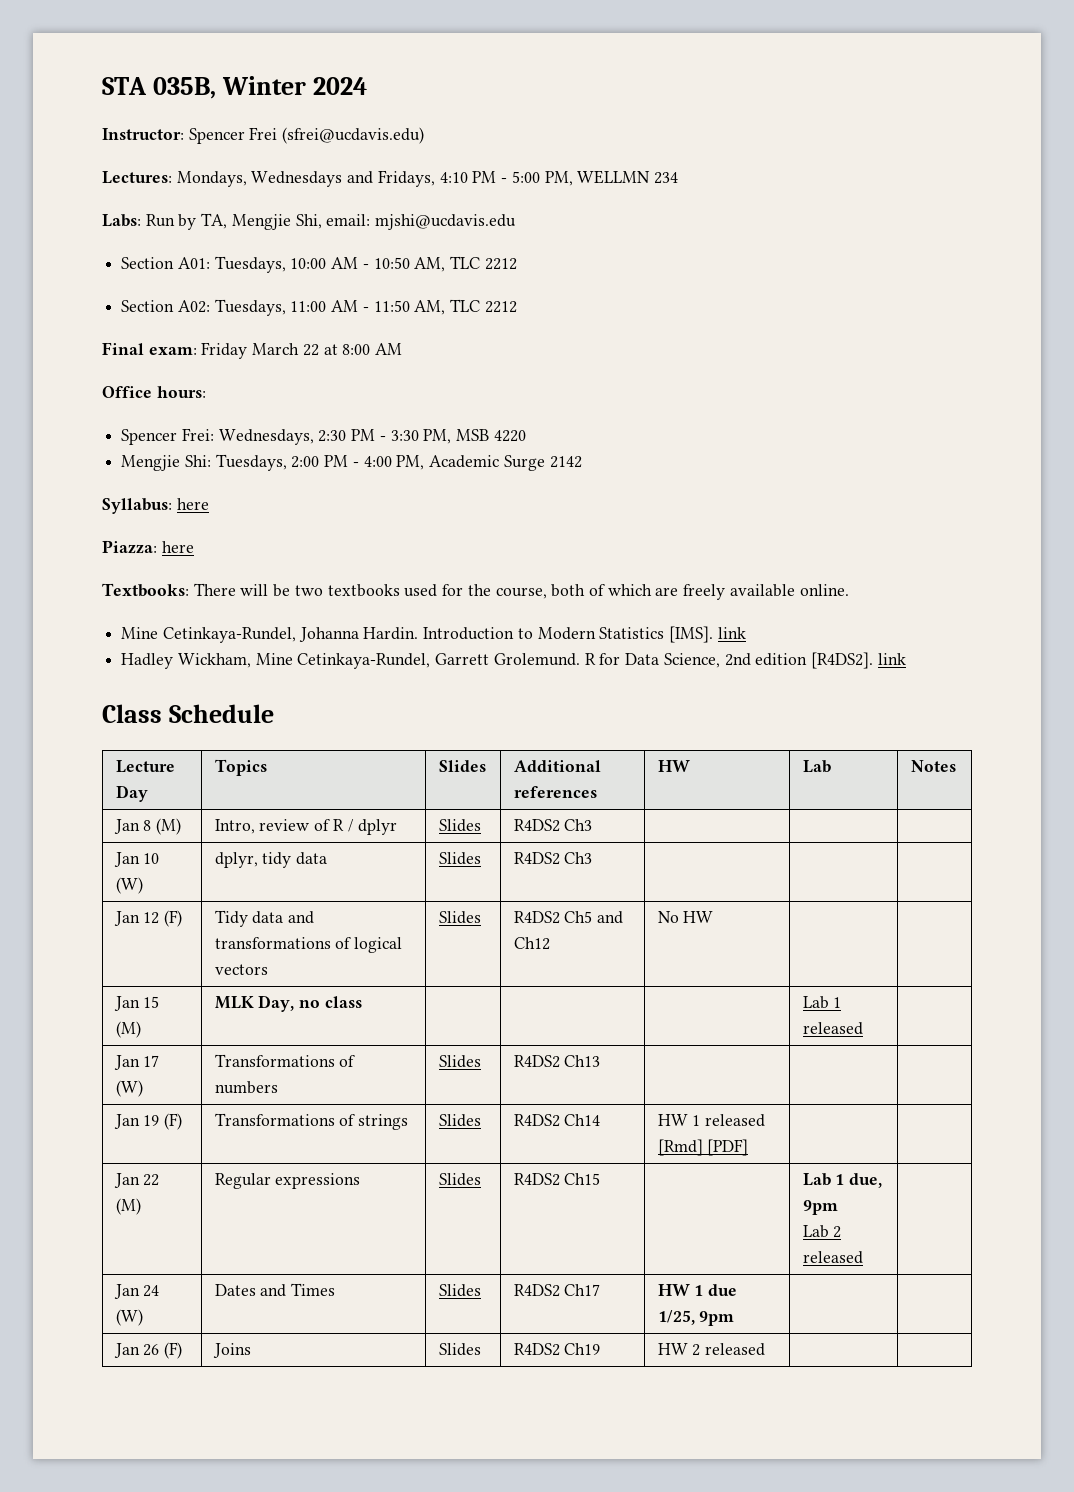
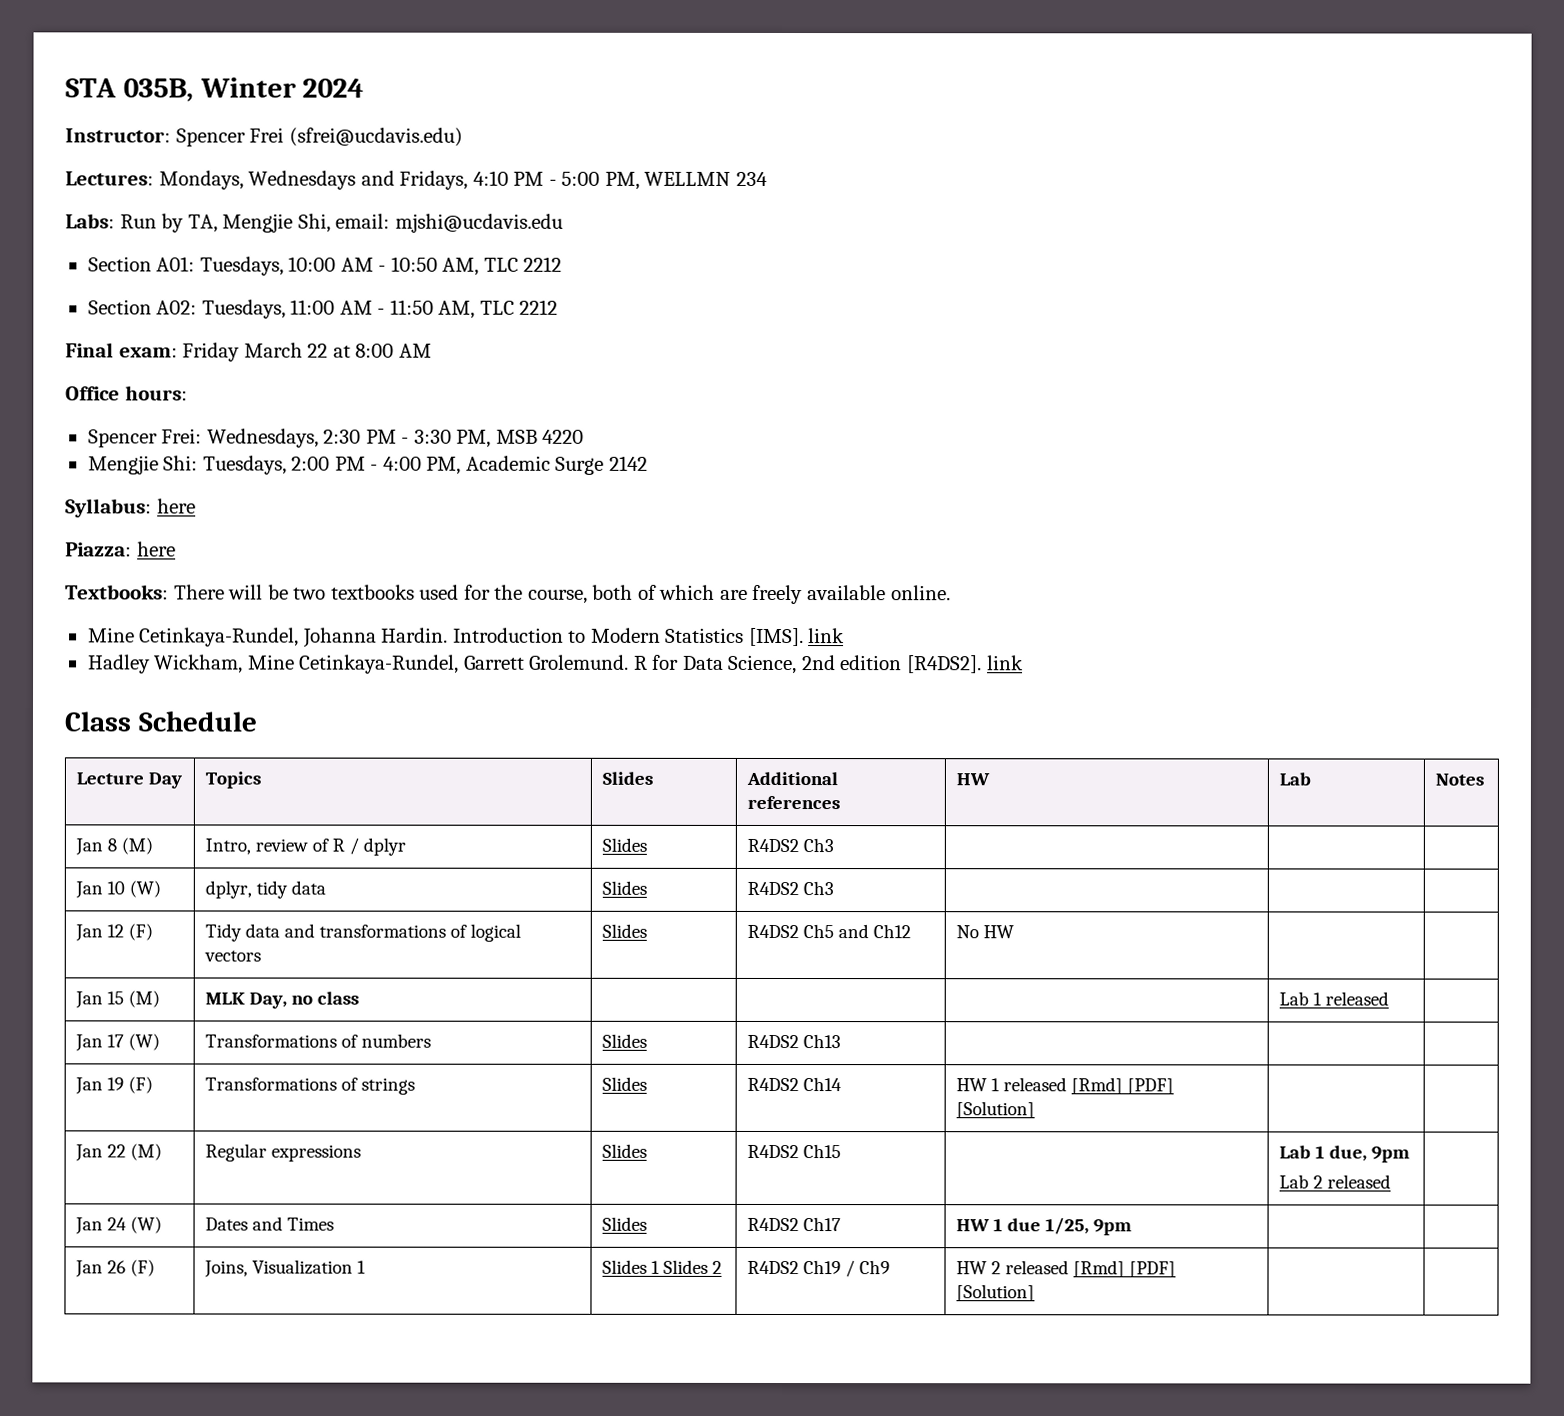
- Jan 19 (F) | Transformations of strings | Slides | R4DS2 Ch14 | HW 1 released [Rmd] [PDF] | |
+ Jan 19 (F) | Transformations of strings | Slides | R4DS2 Ch14 | HW 1 released [Rmd] [PDF] [Solution] | |
- Jan 26 (F) | Joins | Slides | R4DS2 Ch19 | HW 2 released | |
+ Jan 26 (F) | Joins, Visualization 1 | Slides 1 Slides 2 | R4DS2 Ch19 / Ch9 | HW 2 released [Rmd] [PDF] [Solution] | |

